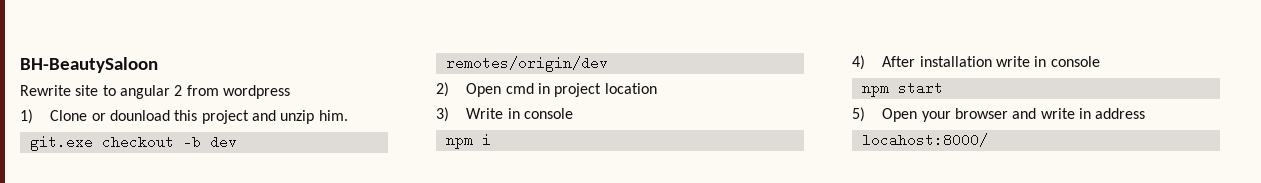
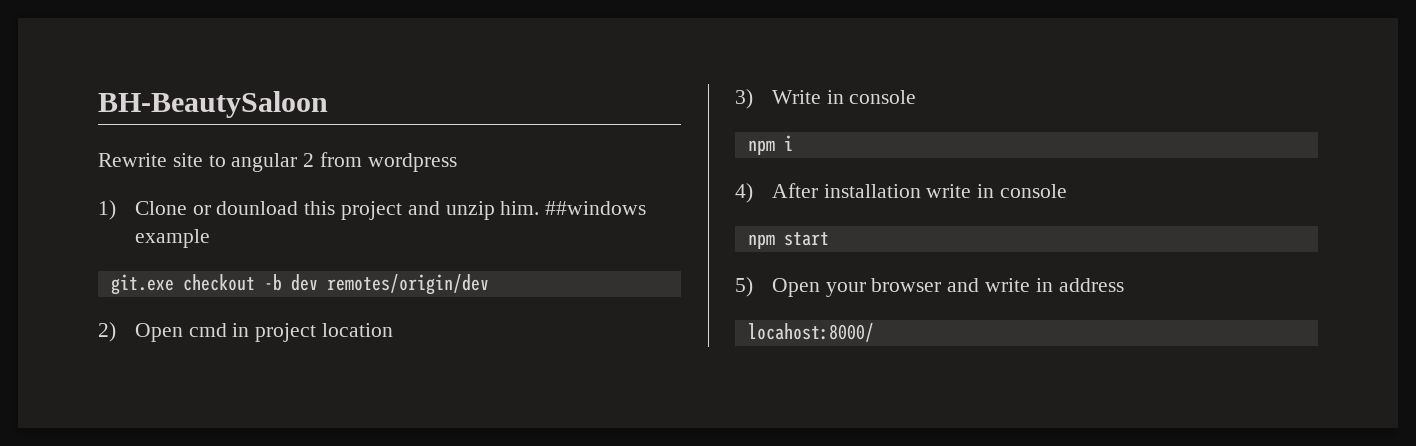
+ ##windows example

